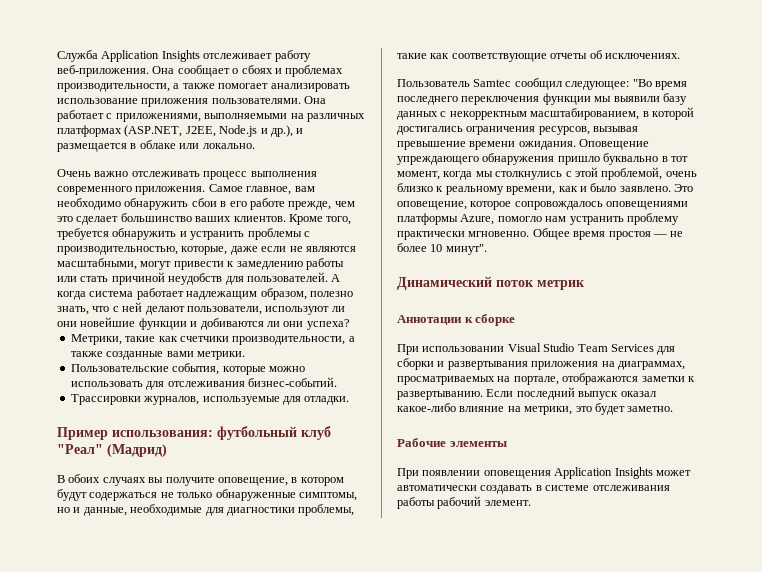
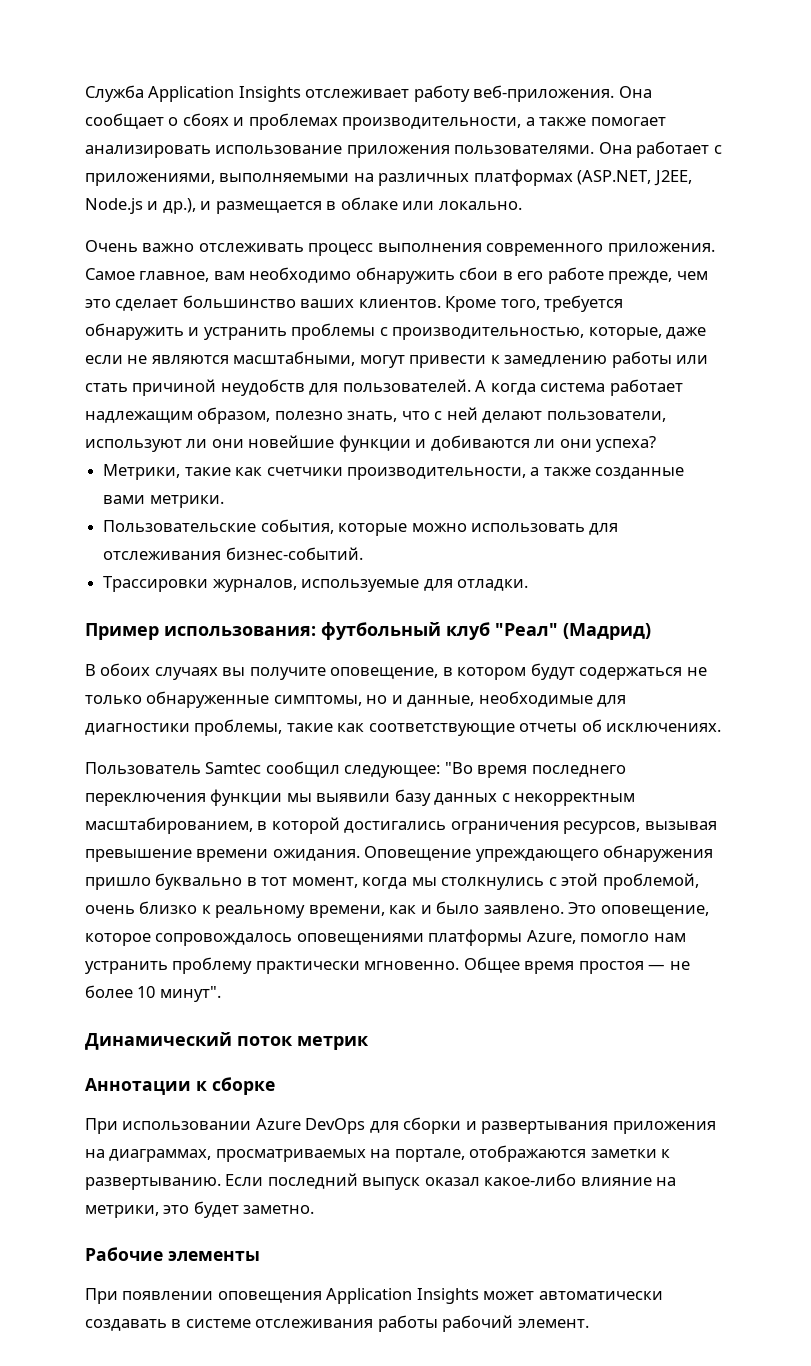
- При использовании Visual Studio Team Services для сборки и развертывания приложения на диаграммах, просматриваемых на портале, отображаются заметки к развертыванию.
+ При использовании Azure DevOps для сборки и развертывания приложения на диаграммах, просматриваемых на портале, отображаются заметки к развертыванию.

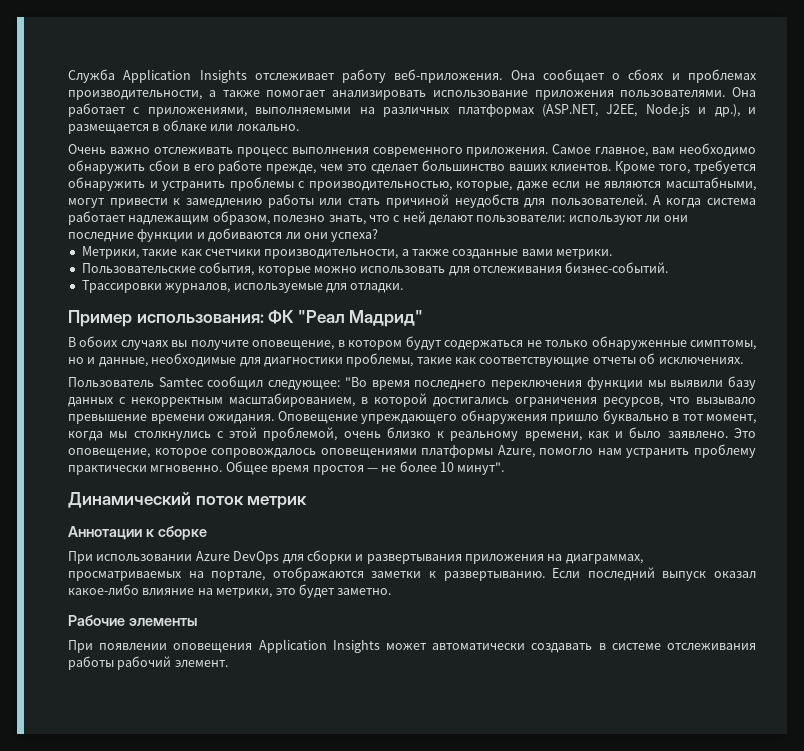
- А когда система работает надлежащим образом, полезно знать, что с ней делают пользователи, используют ли они новейшие функции и добиваются ли они успеха?
+ А когда система работает надлежащим образом, полезно знать, что с ней делают пользователи: используют ли они последние функции и добиваются ли они успеха?
- Пример использования: футбольный клуб "Реал" (Мадрид)
+ Пример использования: ФК "Реал Мадрид"
- Пользователь Samtec сообщил следующее: "Во время последнего переключения функции мы выявили базу данных с некорректным масштабированием, в которой достигались ограничения ресурсов, вызывая превышение времени ожидания.
+ Пользователь Samtec сообщил следующее: "Во время последнего переключения функции мы выявили базу данных с некорректным масштабированием, в которой достигались ограничения ресурсов, что вызывало превышение времени ожидания.

